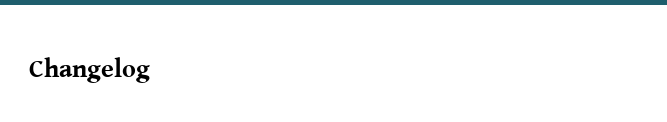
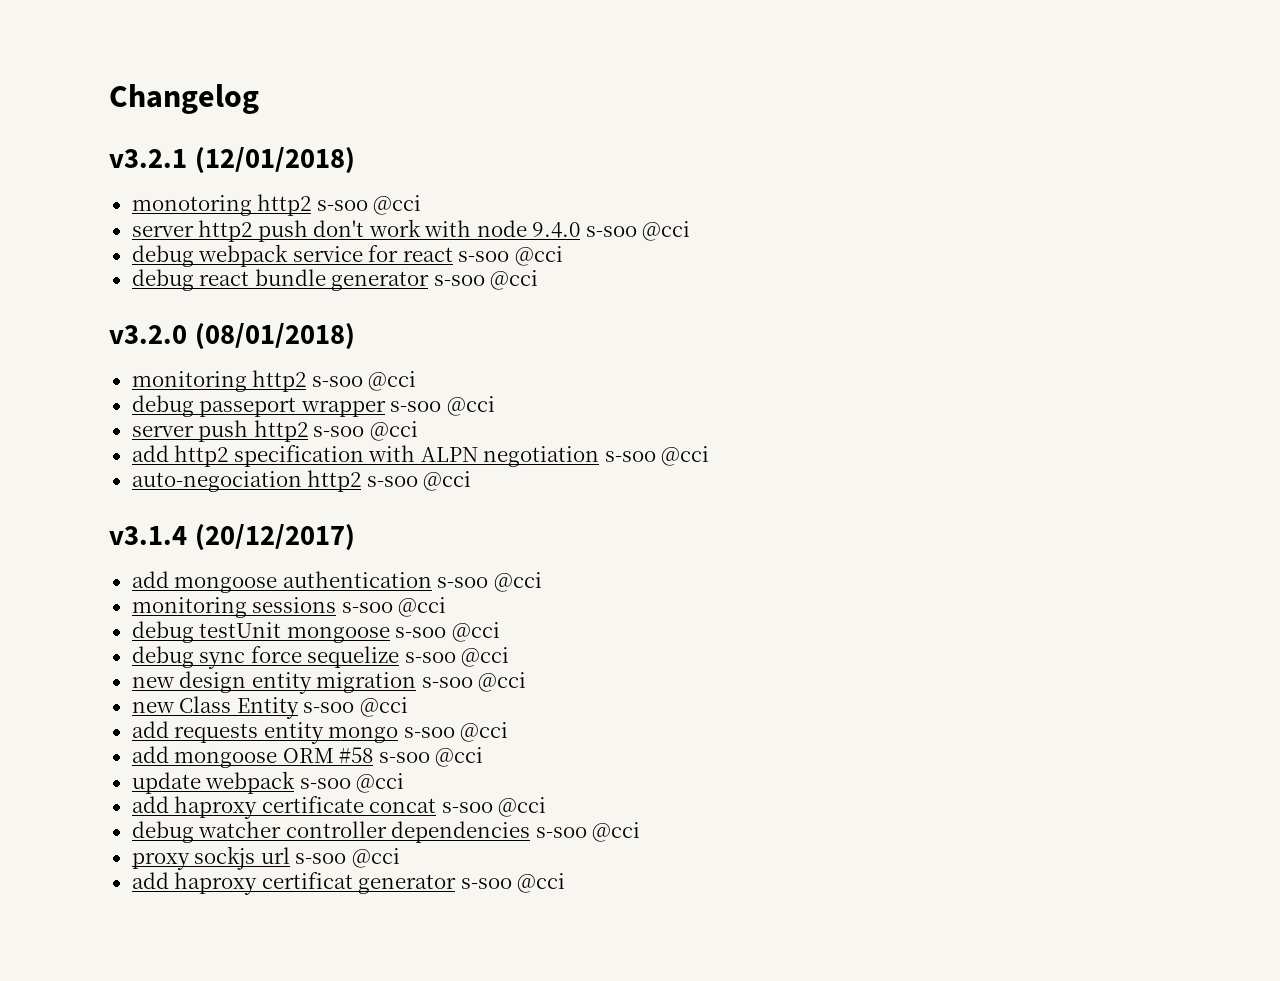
+ v3.2.1 (12/01/2018)
+ monotoring http2 s-soo @cci
+ server http2 push don't work with node 9.4.0 s-soo @cci
+ debug webpack service for react s-soo @cci
+ debug react bundle generator s-soo @cci
+ v3.2.0 (08/01/2018)
+ monitoring http2 s-soo @cci
+ debug passeport wrapper s-soo @cci
+ server push http2 s-soo @cci
+ add http2 specification with ALPN negotiation s-soo @cci
+ auto-negociation http2 s-soo @cci
+ v3.1.4 (20/12/2017)
+ add mongoose authentication s-soo @cci
+ monitoring sessions s-soo @cci
+ debug testUnit mongoose s-soo @cci
+ debug sync force sequelize s-soo @cci
+ new design entity migration s-soo @cci
+ new Class Entity s-soo @cci
+ add requests entity mongo s-soo @cci
+ add mongoose ORM #58 s-soo @cci
+ update webpack s-soo @cci
+ add haproxy certificate concat s-soo @cci
+ debug watcher controller dependencies s-soo @cci
+ proxy sockjs url s-soo @cci
+ add haproxy certificat generator s-soo @cci

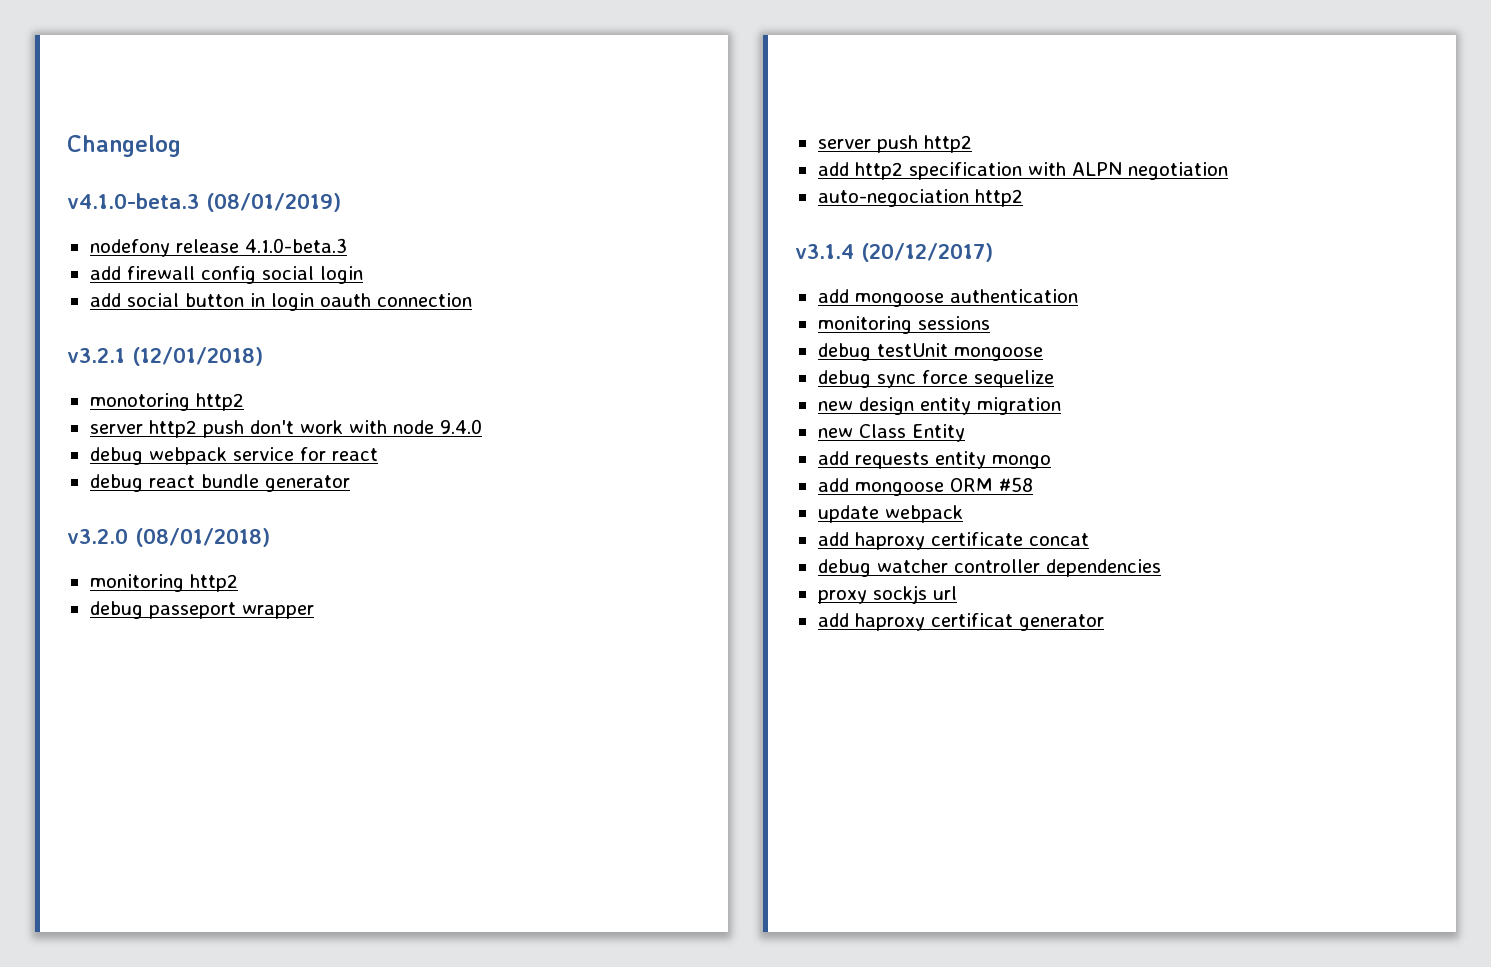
+ v4.1.0-beta.3 (08/01/2019)
+ nodefony release 4.1.0-beta.3
+ add firewall config social login
+ add social button in login oauth connection
- monotoring http2 s-soo @cci
+ monotoring http2
- server http2 push don't work with node 9.4.0 s-soo @cci
+ server http2 push don't work with node 9.4.0
- debug webpack service for react s-soo @cci
+ debug webpack service for react
- debug react bundle generator s-soo @cci
+ debug react bundle generator
- monitoring http2 s-soo @cci
+ monitoring http2
- debug passeport wrapper s-soo @cci
+ debug passeport wrapper
- server push http2 s-soo @cci
+ server push http2
- add http2 specification with ALPN negotiation s-soo @cci
+ add http2 specification with ALPN negotiation
- auto-negociation http2 s-soo @cci
+ auto-negociation http2
- add mongoose authentication s-soo @cci
+ add mongoose authentication
- monitoring sessions s-soo @cci
+ monitoring sessions
- debug testUnit mongoose s-soo @cci
+ debug testUnit mongoose
- debug sync force sequelize s-soo @cci
+ debug sync force sequelize
- new design entity migration s-soo @cci
+ new design entity migration
- new Class Entity s-soo @cci
+ new Class Entity
- add requests entity mongo s-soo @cci
+ add requests entity mongo
- add mongoose ORM #58 s-soo @cci
+ add mongoose ORM #58
- update webpack s-soo @cci
+ update webpack
- add haproxy certificate concat s-soo @cci
+ add haproxy certificate concat
- debug watcher controller dependencies s-soo @cci
+ debug watcher controller dependencies
- proxy sockjs url s-soo @cci
+ proxy sockjs url
- add haproxy certificat generator s-soo @cci
+ add haproxy certificat generator

